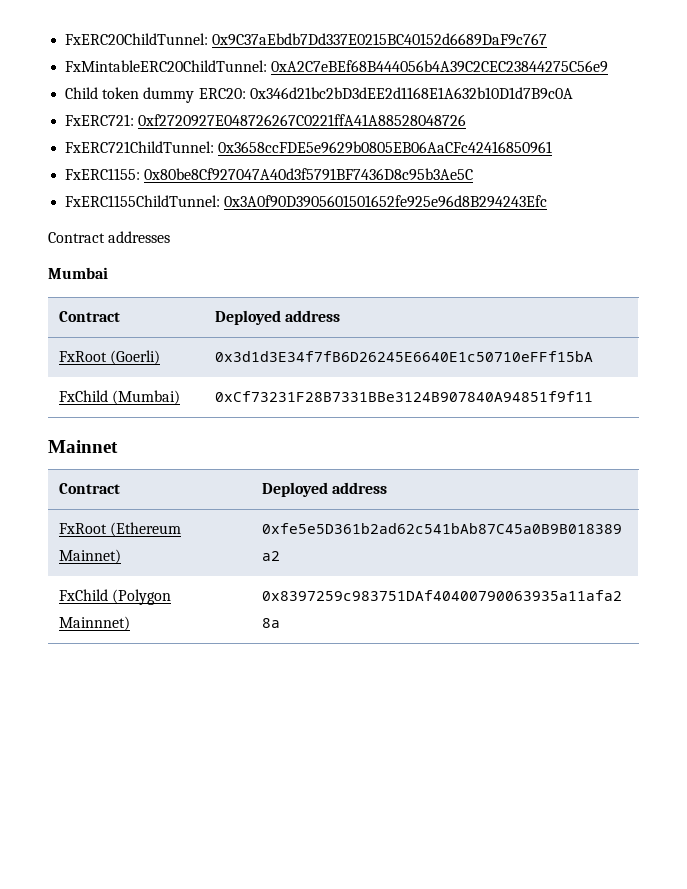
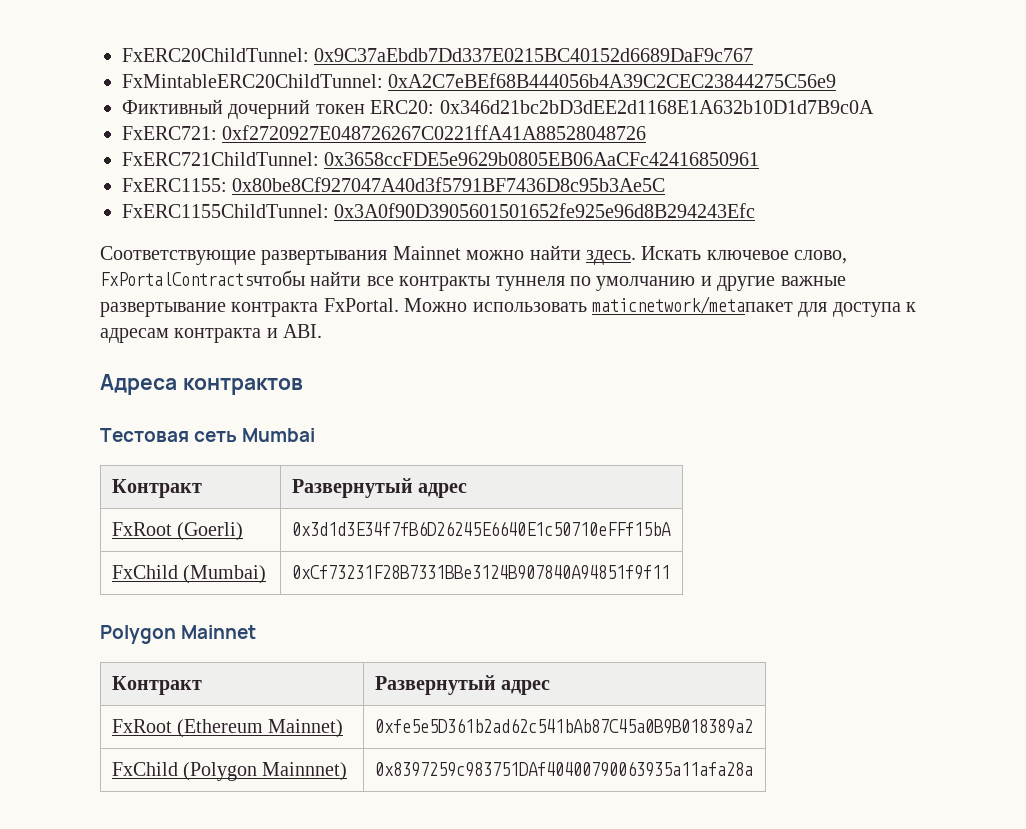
- Child token dummy ERC20: 0x346d21bc2bD3dEE2d1168E1A632b10D1d7B9c0A
+ Фиктивный дочерний токен ERC20: 0x346d21bc2bD3dEE2d1168E1A632b10D1d7B9c0A
- Contract addresses
- Mumbai
- Contract | Deployed address
+ Соответствующие развертывания Mainnet можно найти здесь. Искать ключевое слово, FxPortalContractsчтобы найти все контракты туннеля по умолчанию и другие важные развертывание контракта FxPortal. Можно использовать maticnetwork/metaпакет для доступа к адресам контракта и ABI.
+ Адреса контрактов
+ Тестовая сеть Mumbai
+ Контракт | Развернутый адрес
- Mainnet
- Contract | Deployed address
+ Polygon Mainnet
+ Контракт | Развернутый адрес

